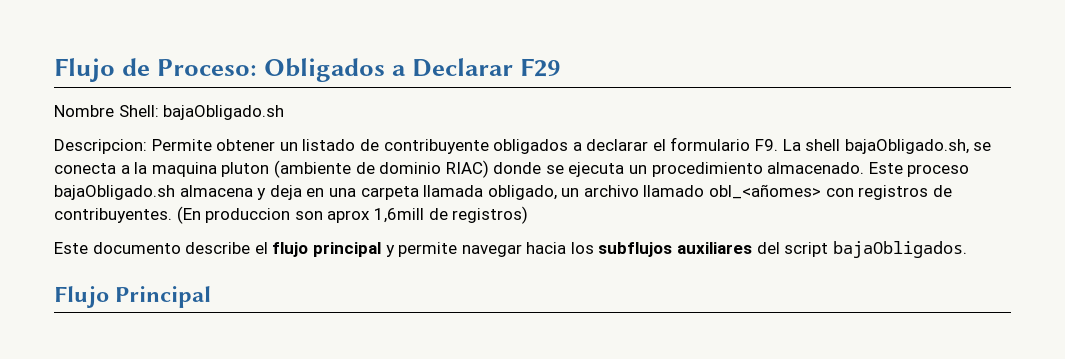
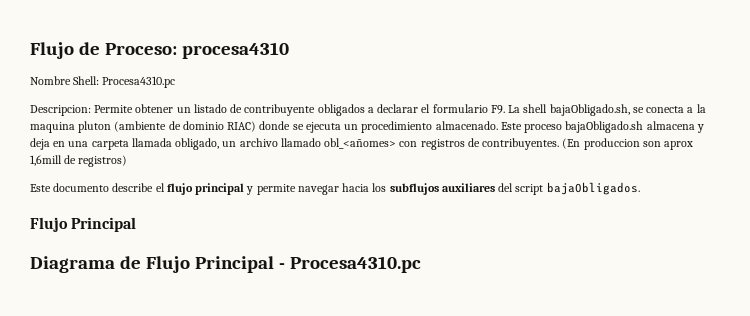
- Flujo de Proceso: Obligados a Declarar F29
+ Flujo de Proceso: procesa4310
- Nombre Shell: bajaObligado.sh
+ Nombre Shell: Procesa4310.pc
+ Diagrama de Flujo Principal - Procesa4310.pc

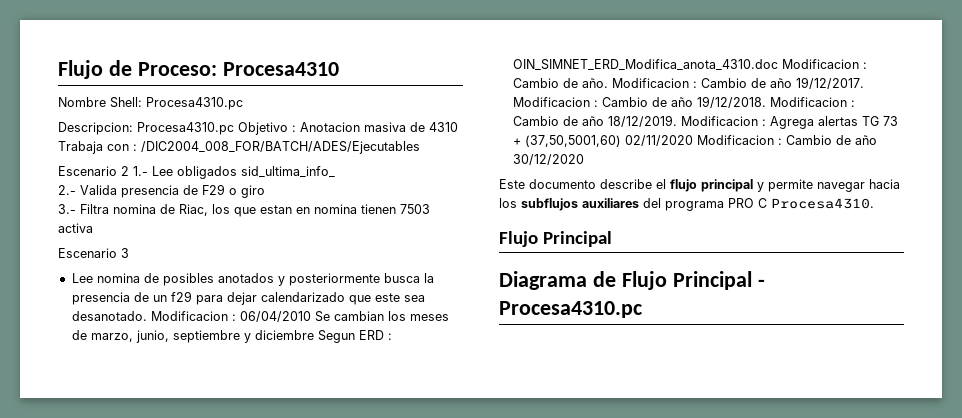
- Flujo de Proceso: procesa4310
+ Flujo de Proceso: Procesa4310
- Descripcion: Permite obtener un listado de contribuyente obligados a declarar el formulario F9. La shell bajaObligado.sh, se conecta a la maquina pluton (ambiente de dominio RIAC) donde se ejecuta un procedimiento almacenado. Este proceso bajaObligado.sh almacena y deja en una carpeta llamada obligado, un archivo llamado obl_<añomes> con registros de contribuyentes. (En produccion son aprox 1,6mill de registros)
+ Descripcion: Procesa4310.pc Objetivo : Anotacion masiva de 4310 Trabaja con : /DIC2004_008_FOR/BATCH/ADES/Ejecutables
+ Escenario 2 1.- Lee obligados sid_ultima_info_
+ 2.- Valida presencia de F29 o giro
+ 3.- Filtra nomina de Riac, los que estan en nomina tienen 7503 activa
+ Escenario 3
+ Lee nomina de posibles anotados y posteriormente busca la presencia de un f29 para dejar calendarizado que este sea desanotado. Modificacion : 06/04/2010 Se cambian los meses de marzo, junio, septiembre y diciembre Segun ERD : OIN_SIMNET_ERD_Modifica_anota_4310.doc Modificacion : Cambio de año. Modificacion : Cambio de año 19/12/2017. Modificacion : Cambio de año 19/12/2018. Modificacion : Cambio de año 18/12/2019. Modificacion : Agrega alertas TG 73 + (37,50,5001,60) 02/11/2020 Modificacion : Cambio de año 30/12/2020
- Este documento describe el flujo principal y permite navegar hacia los subflujos auxiliares del script bajaObligados.
+ Este documento describe el flujo principal y permite navegar hacia los subflujos auxiliares del programa PRO C Procesa4310.

